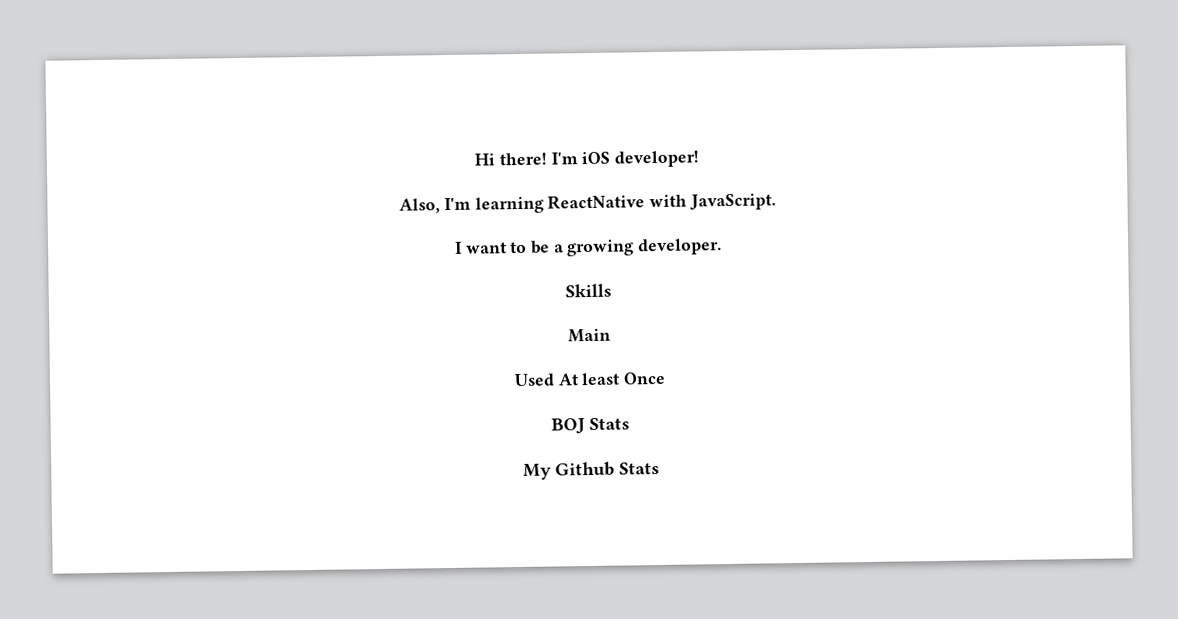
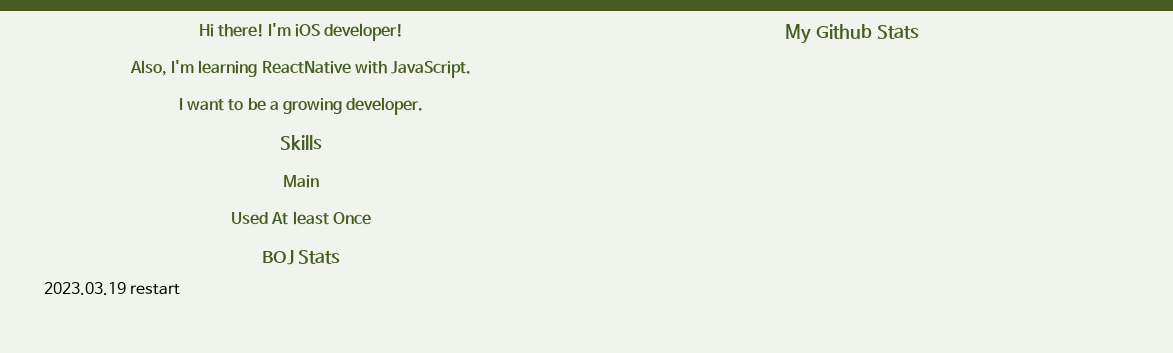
+ 2023.03.19 restart

